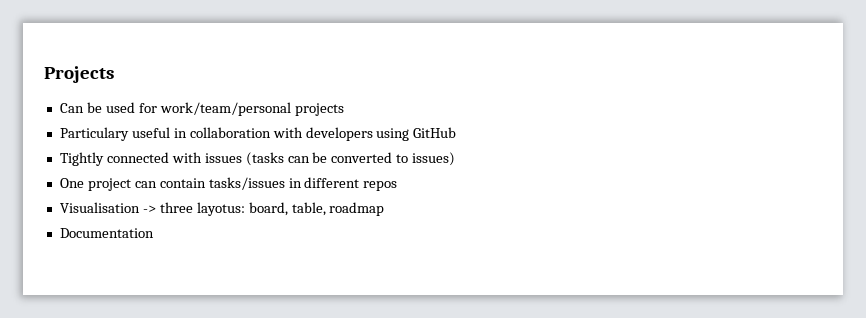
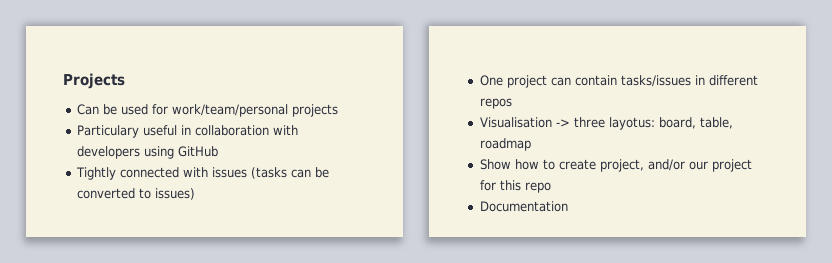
+ Show how to create project, and/or our project for this repo

